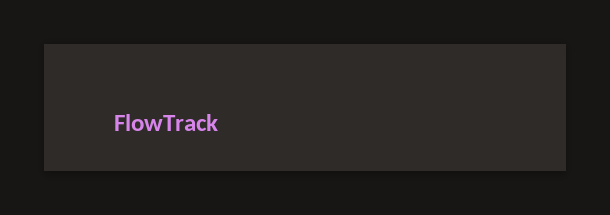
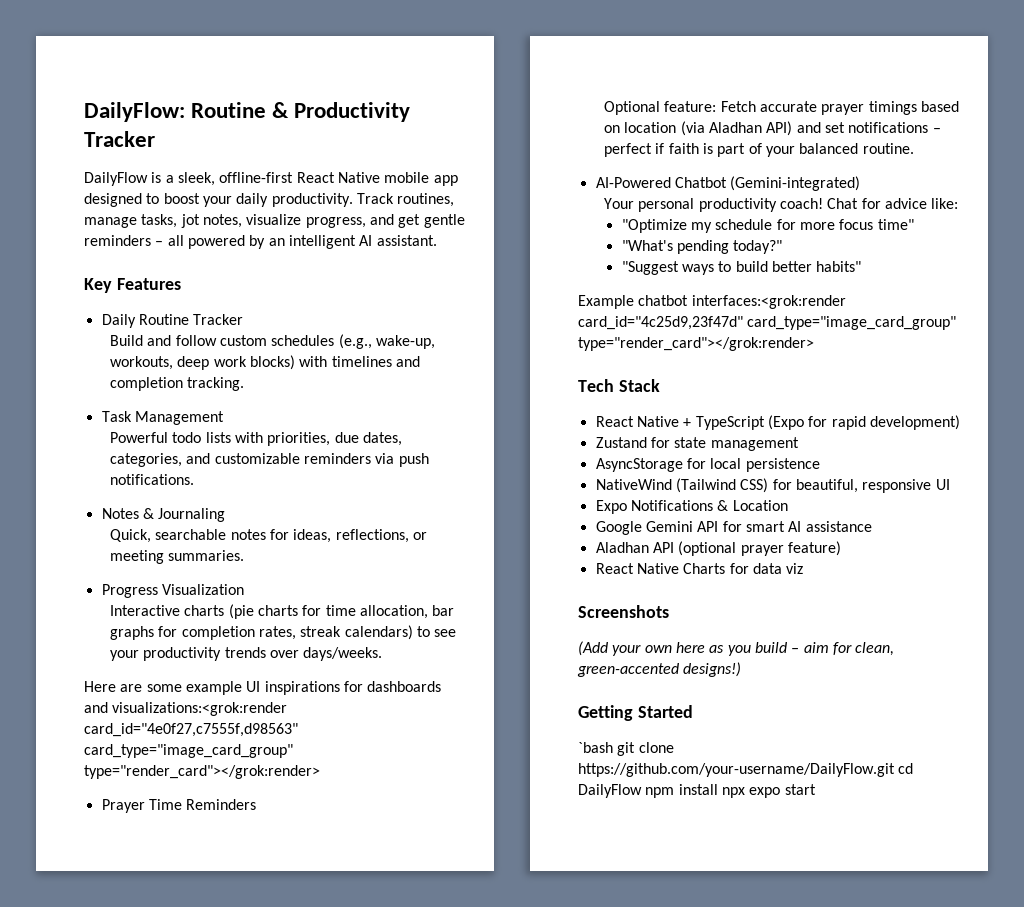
- FlowTrack
+ DailyFlow: Routine & Productivity Tracker
+ DailyFlow is a sleek, offline-first React Native mobile app designed to boost your daily productivity. Track routines, manage tasks, jot notes, visualize progress, and get gentle reminders – all powered by an intelligent AI assistant.
+ Key Features
+ Daily Routine Tracker
+ Build and follow custom schedules (e.g., wake-up, workouts, deep work blocks) with timelines and completion tracking.
+ Task Management
+ Powerful todo lists with priorities, due dates, categories, and customizable reminders via push notifications.
+ Notes & Journaling
+ Quick, searchable notes for ideas, reflections, or meeting summaries.
+ Progress Visualization
+ Interactive charts (pie charts for time allocation, bar graphs for completion rates, streak calendars) to see your productivity trends over days/weeks.
+ Here are some example UI inspirations for dashboards and visualizations:<grok:render card_id="4e0f27,c7555f,d98563" card_type="image_card_group" type="render_card"></grok:render>
+ Prayer Time Reminders
+ Optional feature: Fetch accurate prayer timings based on location (via Aladhan API) and set notifications – perfect if faith is part of your balanced routine.
+ AI-Powered Chatbot (Gemini-integrated)
+ Your personal productivity coach! Chat for advice like:
+ "Optimize my schedule for more focus time"
+ "What's pending today?"
+ "Suggest ways to build better habits"
+ Example chatbot interfaces:<grok:render card_id="4c25d9,23f47d" card_type="image_card_group" type="render_card"></grok:render>
+ Tech Stack
+ React Native + TypeScript (Expo for rapid development)
+ Zustand for state management
+ AsyncStorage for local persistence
+ NativeWind (Tailwind CSS) for beautiful, responsive UI
+ Expo Notifications & Location
+ Google Gemini API for smart AI assistance
+ Aladhan API (optional prayer feature)
+ React Native Charts for data viz
+ Screenshots
+ (Add your own here as you build – aim for clean, green-accented designs!)
+ Getting Started
+ `bash git clone https://github.com/your-username/DailyFlow.git cd DailyFlow npm install npx expo start

